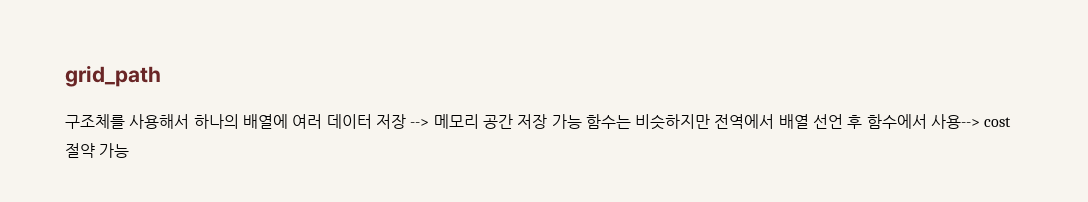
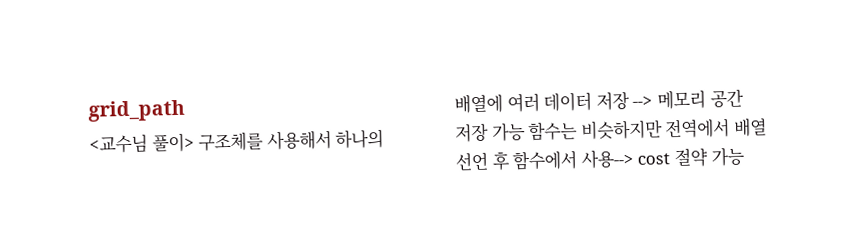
- 구조체를 사용해서 하나의 배열에 여러 데이터 저장 --> 메모리 공간 저장 가능 함수는 비슷하지만 전역에서 배열 선언 후 함수에서 사용--> cost 절약 가능
+ <교수님 풀이> 구조체를 사용해서 하나의 배열에 여러 데이터 저장 --> 메모리 공간 저장 가능 함수는 비슷하지만 전역에서 배열 선언 후 함수에서 사용--> cost 절약 가능

